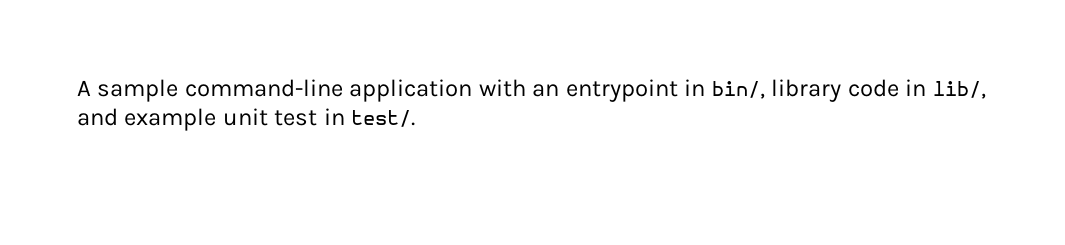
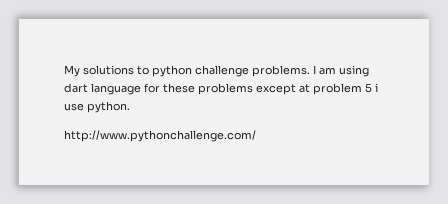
- A sample command-line application with an entrypoint in bin/, library code in lib/, and example unit test in test/.
+ My solutions to python challenge problems. I am using dart language for these problems except at problem 5 i use python.
+ http://www.pythonchallenge.com/

